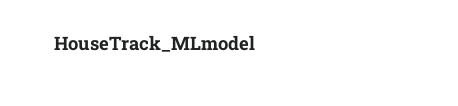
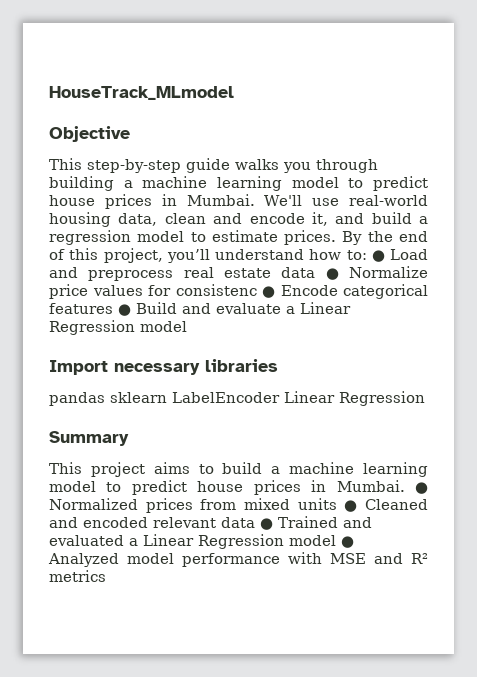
+ Objective
+ This step-by-step guide walks you through building a machine learning model to predict house prices in Mumbai. We'll use real-world housing data, clean and encode it, and build a regression model to estimate prices. By the end of this project, you’ll understand how to: ● Load and preprocess real estate data ● Normalize price values for consistenc ● Encode categorical features ● Build and evaluate a Linear Regression model
+ Import necessary libraries
+ pandas sklearn LabelEncoder Linear Regression
+ Summary
+ This project aims to build a machine learning model to predict house prices in Mumbai. ● Normalized prices from mixed units ● Cleaned and encoded relevant data ● Trained and evaluated a Linear Regression model ● Analyzed model performance with MSE and R² metrics

